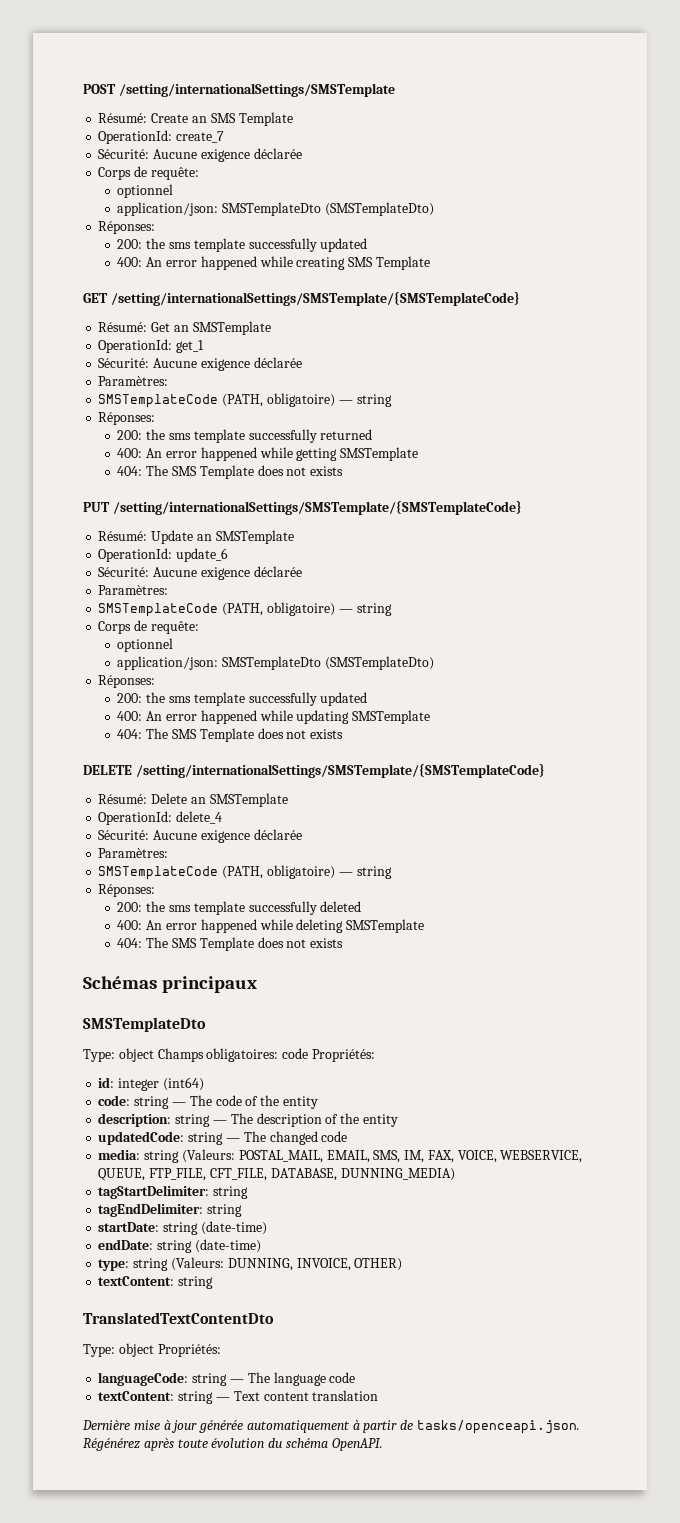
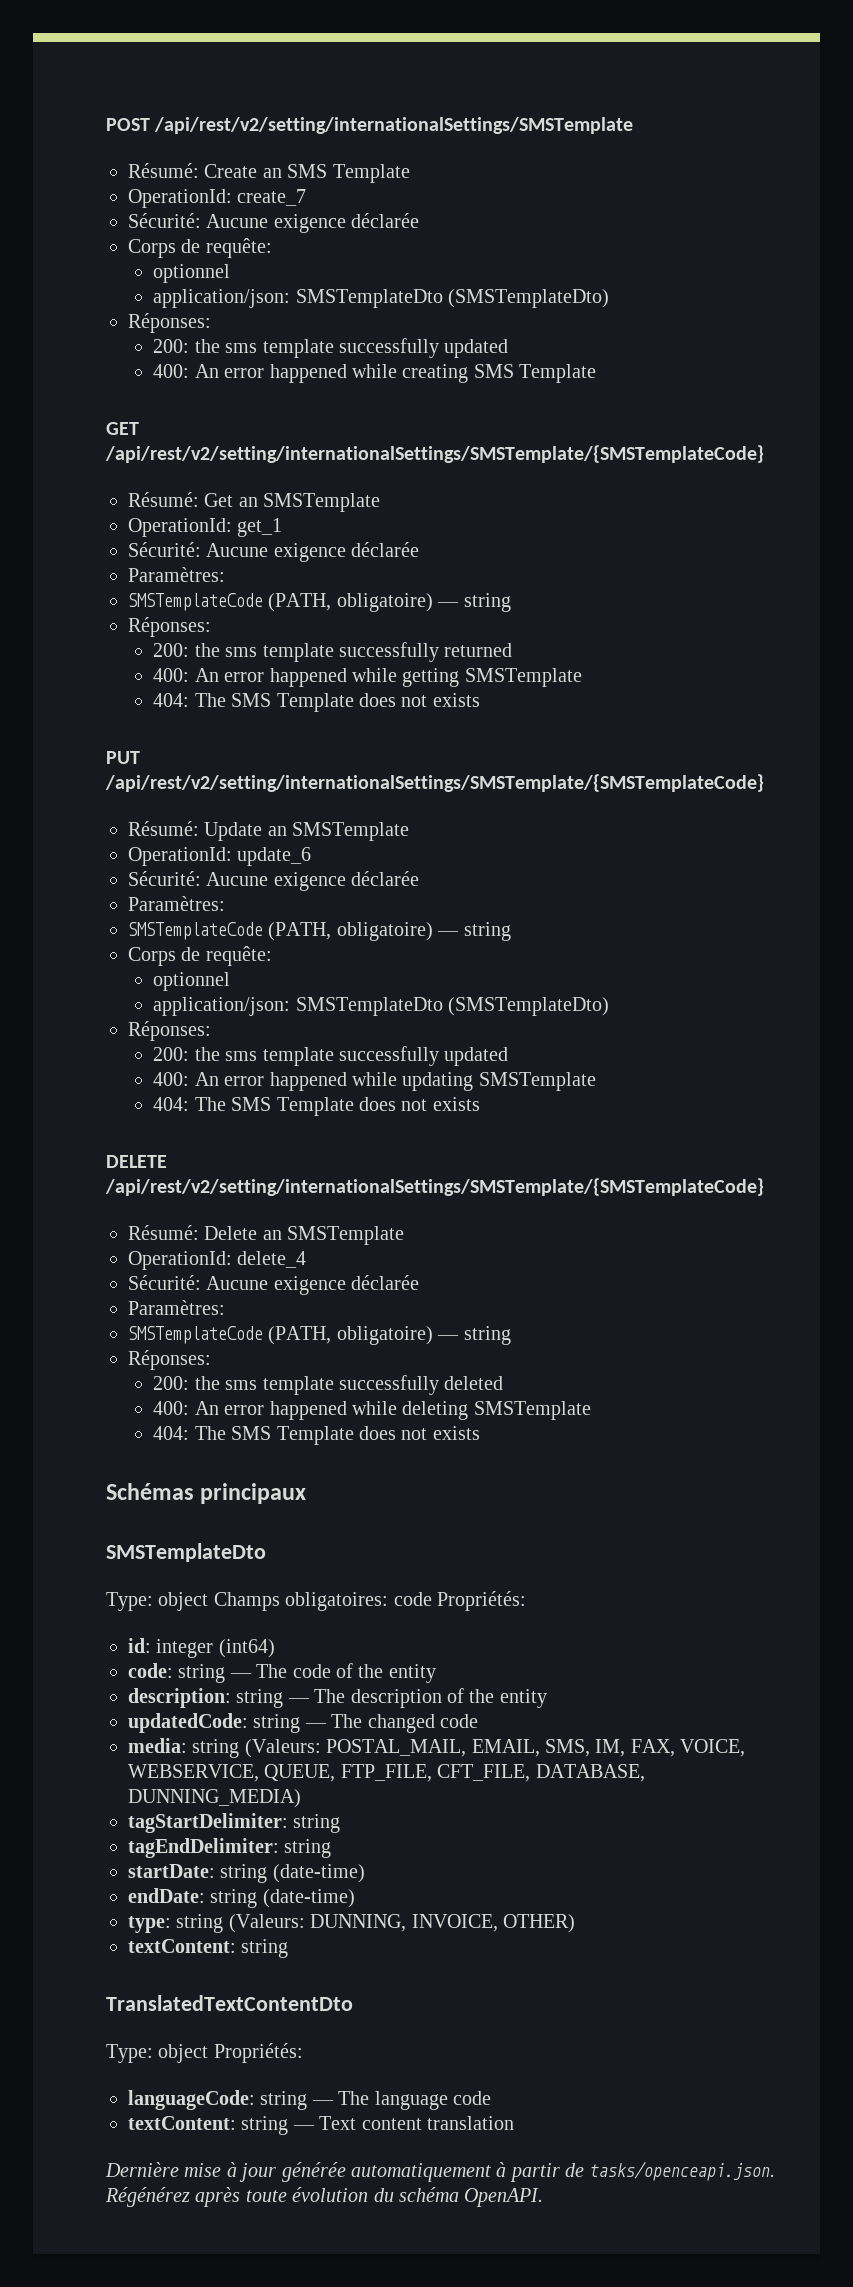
- POST /setting/internationalSettings/SMSTemplate
+ POST /api/rest/v2/setting/internationalSettings/SMSTemplate
- GET /setting/internationalSettings/SMSTemplate/{SMSTemplateCode}
+ GET /api/rest/v2/setting/internationalSettings/SMSTemplate/{SMSTemplateCode}
- PUT /setting/internationalSettings/SMSTemplate/{SMSTemplateCode}
+ PUT /api/rest/v2/setting/internationalSettings/SMSTemplate/{SMSTemplateCode}
- DELETE /setting/internationalSettings/SMSTemplate/{SMSTemplateCode}
+ DELETE /api/rest/v2/setting/internationalSettings/SMSTemplate/{SMSTemplateCode}

